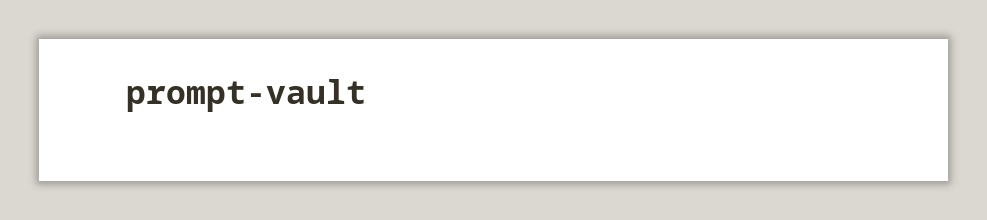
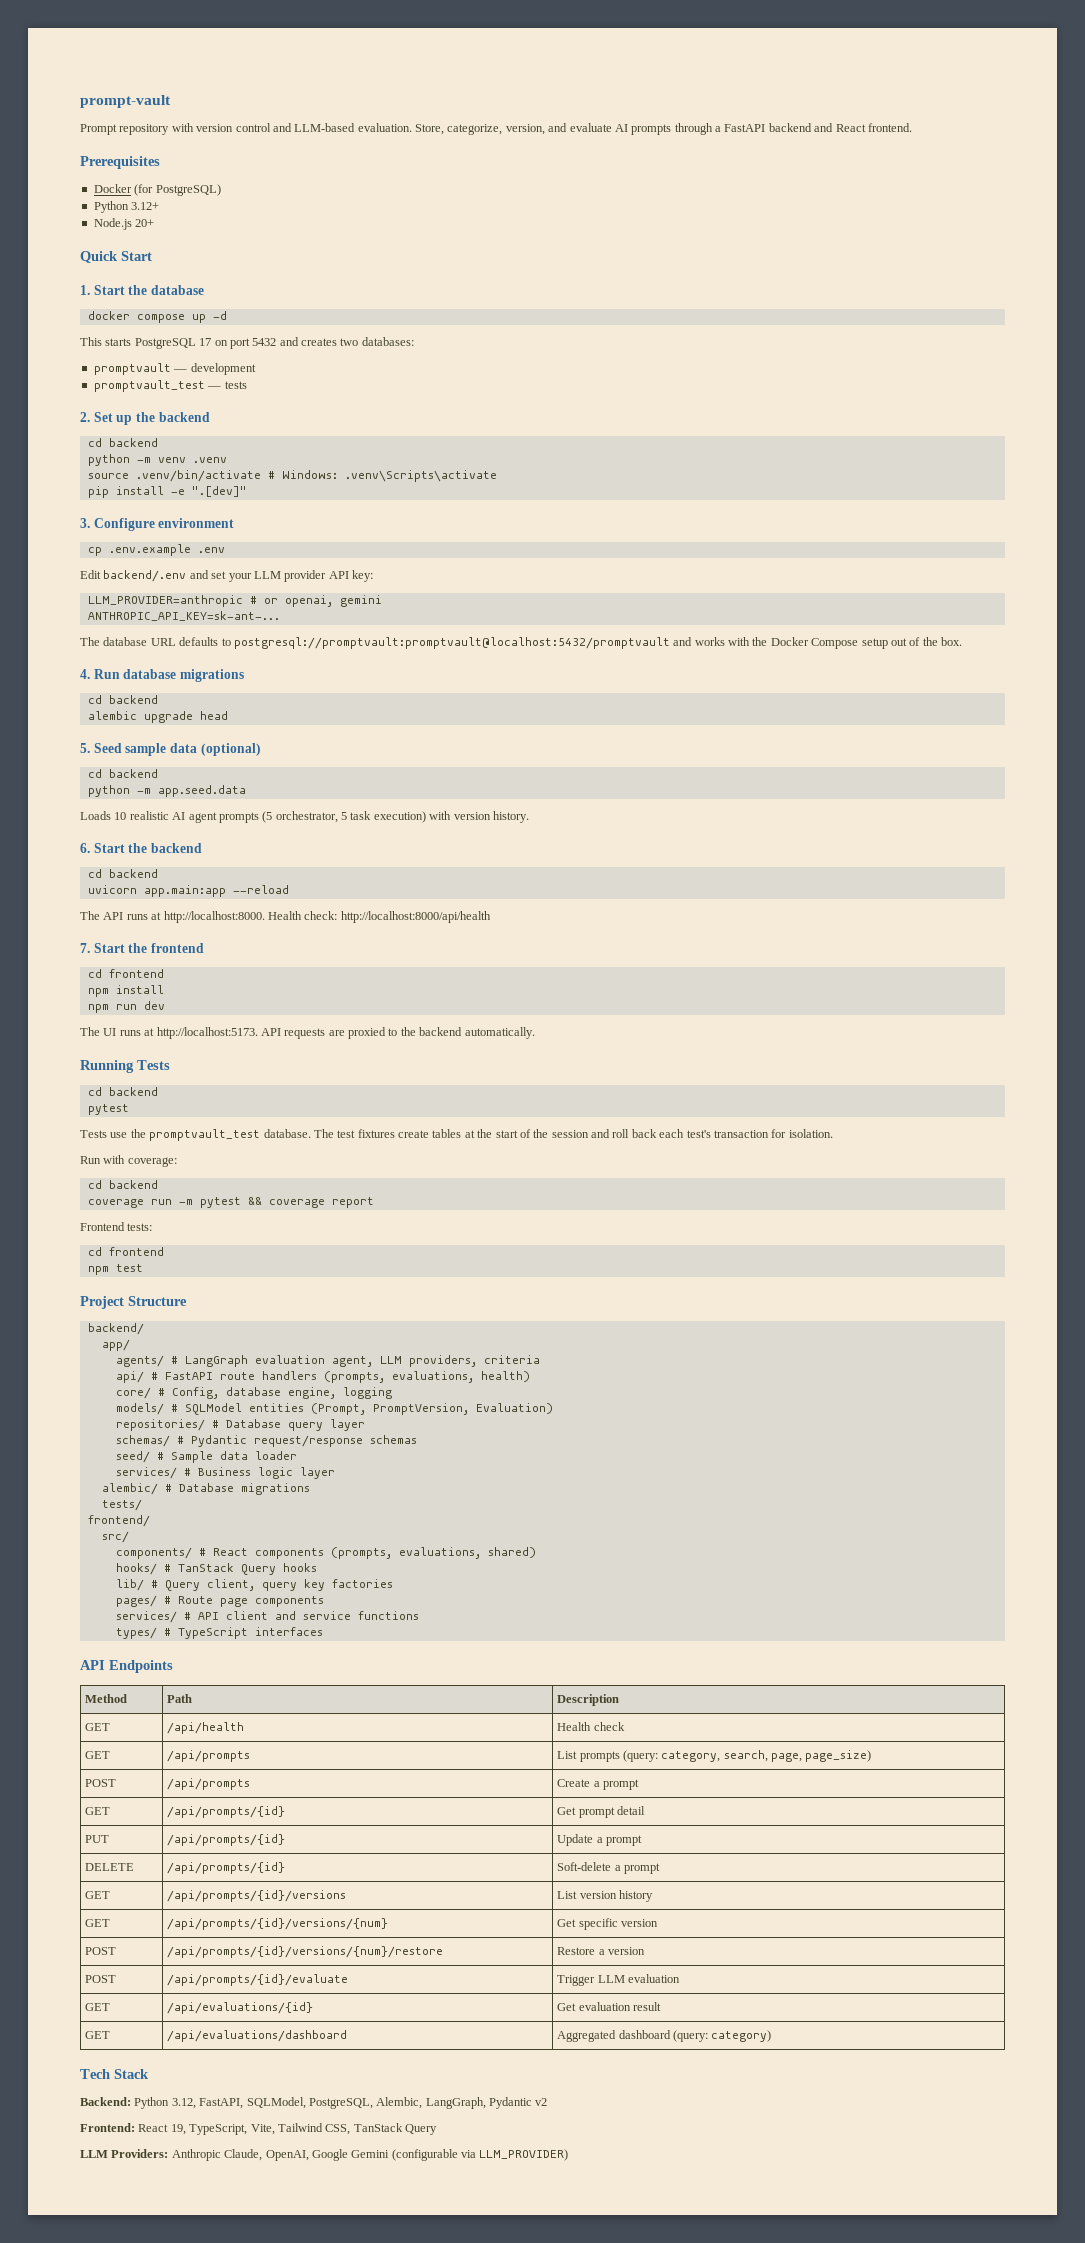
+ Prompt repository with version control and LLM-based evaluation. Store, categorize, version, and evaluate AI prompts through a FastAPI backend and React frontend.
+ Prerequisites
+ Docker (for PostgreSQL)
+ Python 3.12+
+ Node.js 20+
+ Quick Start
+ 1. Start the database
+ docker compose up -d
+ This starts PostgreSQL 17 on port 5432 and creates two databases:
+ promptvault — development
+ promptvault_test — tests
+ 2. Set up the backend
+ cd backend
+ python -m venv .venv
+ source .venv/bin/activate # Windows: .venv\Scripts\activate
+ pip install -e ".[dev]"
+ 3. Configure environment
+ cp .env.example .env
+ Edit backend/.env and set your LLM provider API key:
+ LLM_PROVIDER=anthropic # or openai, gemini
+ ANTHROPIC_API_KEY=sk-ant-...
+ The database URL defaults to postgresql://promptvault:promptvault@localhost:5432/promptvault and works with the Docker Compose setup out of the box.
+ 4. Run database migrations
+ cd backend
+ alembic upgrade head
+ 5. Seed sample data (optional)
+ cd backend
+ python -m app.seed.data
+ Loads 10 realistic AI agent prompts (5 orchestrator, 5 task execution) with version history.
+ 6. Start the backend
+ cd backend
+ uvicorn app.main:app --reload
+ The API runs at http://localhost:8000. Health check: http://localhost:8000/api/health
+ 7. Start the frontend
+ cd frontend
+ npm install
+ npm run dev
+ The UI runs at http://localhost:5173. API requests are proxied to the backend automatically.
+ Running Tests
+ cd backend
+ pytest
+ Tests use the promptvault_test database. The test fixtures create tables at the start of the session and roll back each test's transaction for isolation.
+ Run with coverage:
+ cd backend
+ coverage run -m pytest && coverage report
+ Frontend tests:
+ cd frontend
+ npm test
+ Project Structure
+ backend/
+ app/
+ agents/ # LangGraph evaluation agent, LLM providers, criteria
+ api/ # FastAPI route handlers (prompts, evaluations, health)
+ core/ # Config, database engine, logging
+ models/ # SQLModel entities (Prompt, PromptVersion, Evaluation)
+ repositories/ # Database query layer
+ schemas/ # Pydantic request/response schemas
+ seed/ # Sample data loader
+ services/ # Business logic layer
+ alembic/ # Database migrations
+ tests/
+ frontend/
+ src/
+ components/ # React components (prompts, evaluations, shared)
+ hooks/ # TanStack Query hooks
+ lib/ # Query client, query key factories
+ pages/ # Route page components
+ services/ # API client and service functions
+ types/ # TypeScript interfaces
+ API Endpoints
+ Method | Path | Description
+ GET | /api/health | Health check
+ GET | /api/prompts | List prompts (query: category, search, page, page_size)
+ POST | /api/prompts | Create a prompt
+ GET | /api/prompts/{id} | Get prompt detail
+ PUT | /api/prompts/{id} | Update a prompt
+ DELETE | /api/prompts/{id} | Soft-delete a prompt
+ GET | /api/prompts/{id}/versions | List version history
+ GET | /api/prompts/{id}/versions/{num} | Get specific version
+ POST | /api/prompts/{id}/versions/{num}/restore | Restore a version
+ POST | /api/prompts/{id}/evaluate | Trigger LLM evaluation
+ GET | /api/evaluations/{id} | Get evaluation result
+ GET | /api/evaluations/dashboard | Aggregated dashboard (query: category)
+ Tech Stack
+ Backend: Python 3.12, FastAPI, SQLModel, PostgreSQL, Alembic, LangGraph, Pydantic v2
+ Frontend: React 19, TypeScript, Vite, Tailwind CSS, TanStack Query
+ LLM Providers: Anthropic Claude, OpenAI, Google Gemini (configurable via LLM_PROVIDER)

